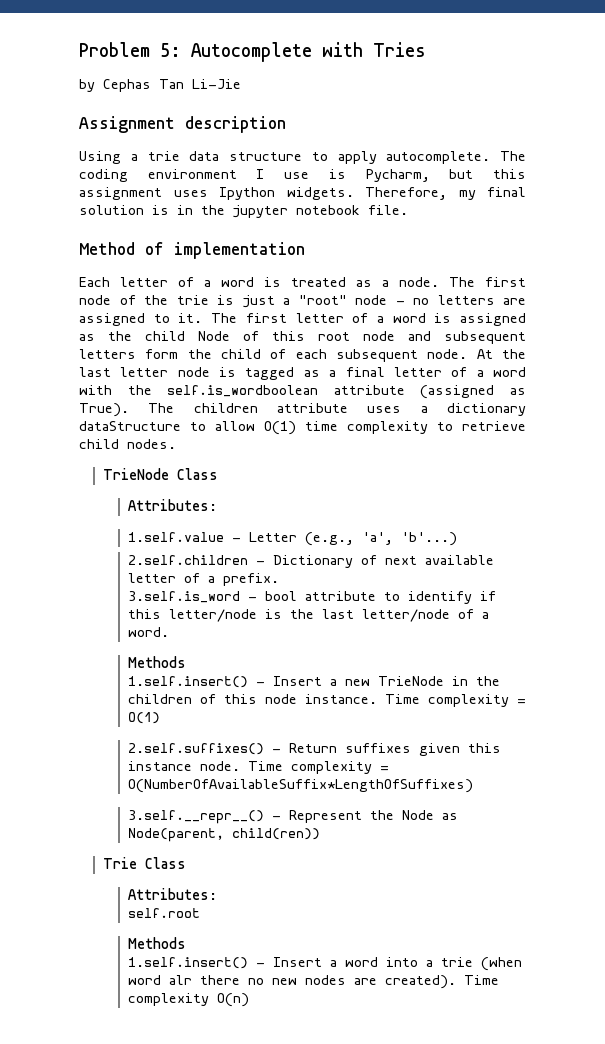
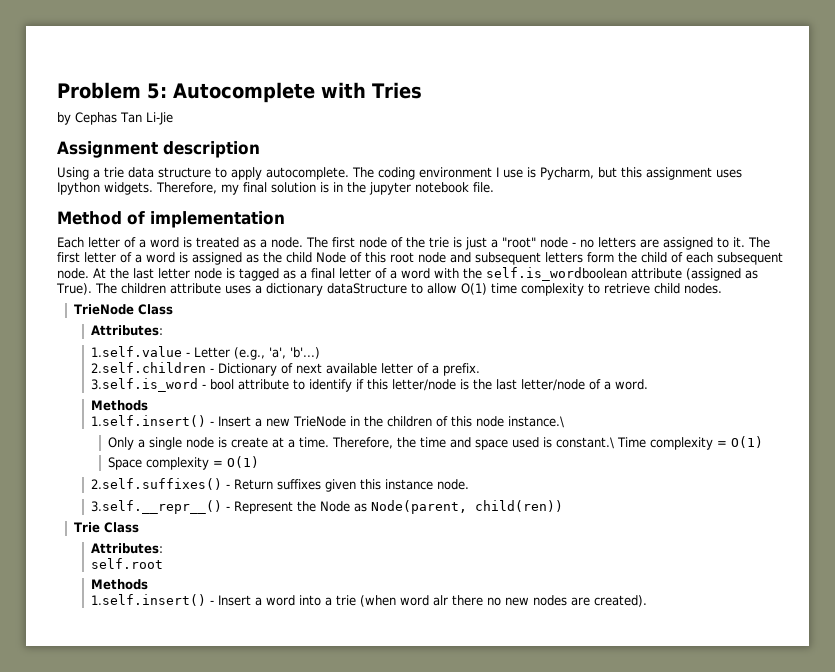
- 1.self.insert() - Insert a new TrieNode in the children of this node instance. Time complexity = O(1)
+ 1.self.insert() - Insert a new TrieNode in the children of this node instance.\
+ Only a single node is create at a time. Therefore, the time and space used is constant.\ Time complexity = O(1)
+ Space complexity = O(1)
- Time complexity = O(NumberOfAvailableSuffix*LengthOfSuffixes)
- Time complexity O(n)

